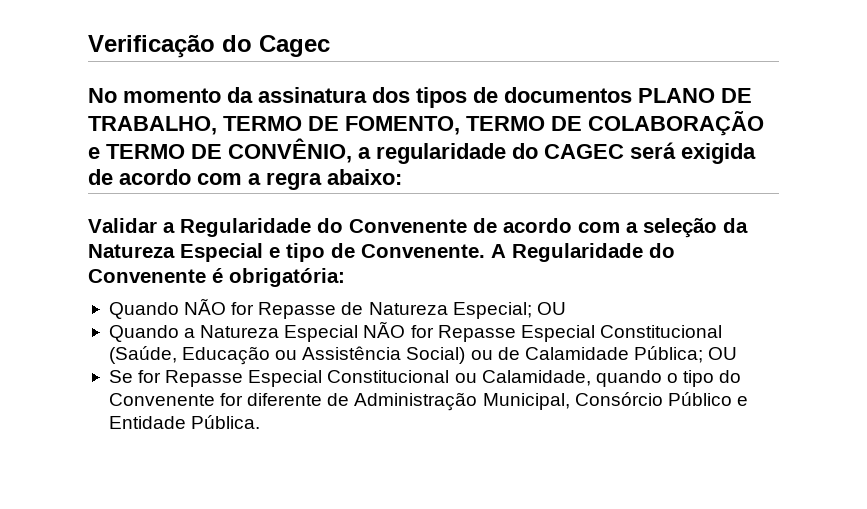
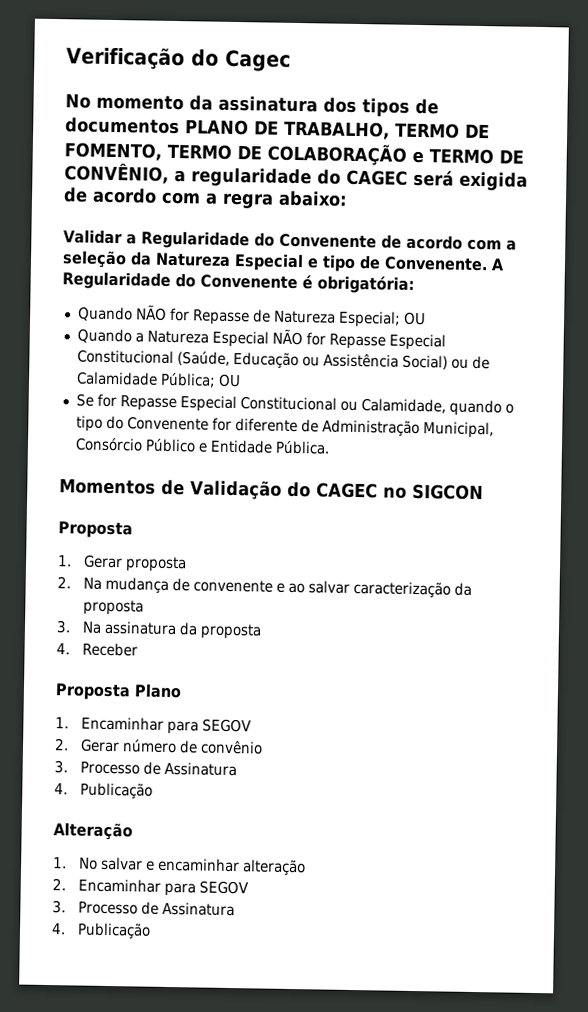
+ Momentos de Validação do CAGEC no SIGCON
+ Proposta
+ 1. Gerar proposta
+ 2. Na mudança de convenente e ao salvar caracterização da proposta
+ 3. Na assinatura da proposta
+ 4. Receber
+ Proposta Plano
+ 1. Encaminhar para SEGOV
+ 2. Gerar número de convênio
+ 3. Processo de Assinatura
+ 4. Publicação
+ Alteração
+ 1. No salvar e encaminhar alteração
+ 2. Encaminhar para SEGOV
+ 3. Processo de Assinatura
+ 4. Publicação

